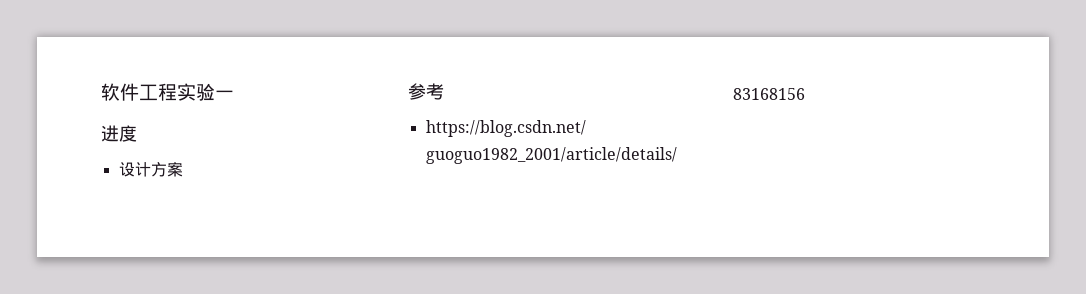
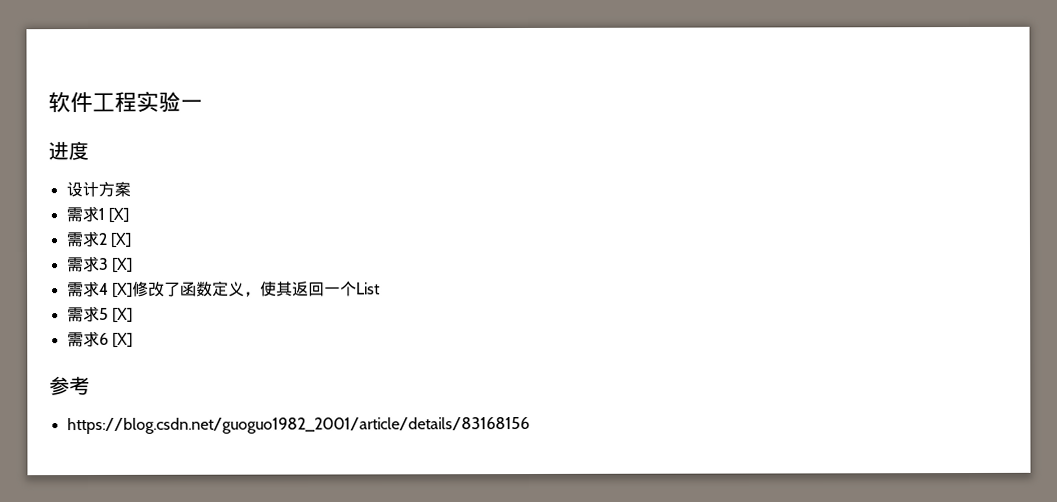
+ 需求1 [X]
+ 需求2 [X]
+ 需求3 [X]
+ 需求4 [X]修改了函数定义，使其返回一个List
+ 需求5 [X]
+ 需求6 [X]

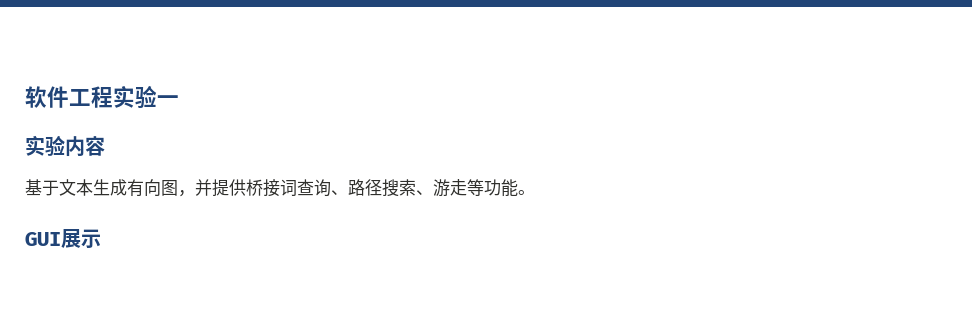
- 进度
- 设计方案
- 需求1 [X]
- 需求2 [X]
- 需求3 [X]
- 需求4 [X]修改了函数定义，使其返回一个List
- 需求5 [X]
- 需求6 [X]
- 参考
- https://blog.csdn.net/guoguo1982_2001/article/details/83168156
+ 实验内容
+ 基于文本生成有向图，并提供桥接词查询、路径搜索、游走等功能。
+ GUI展示

